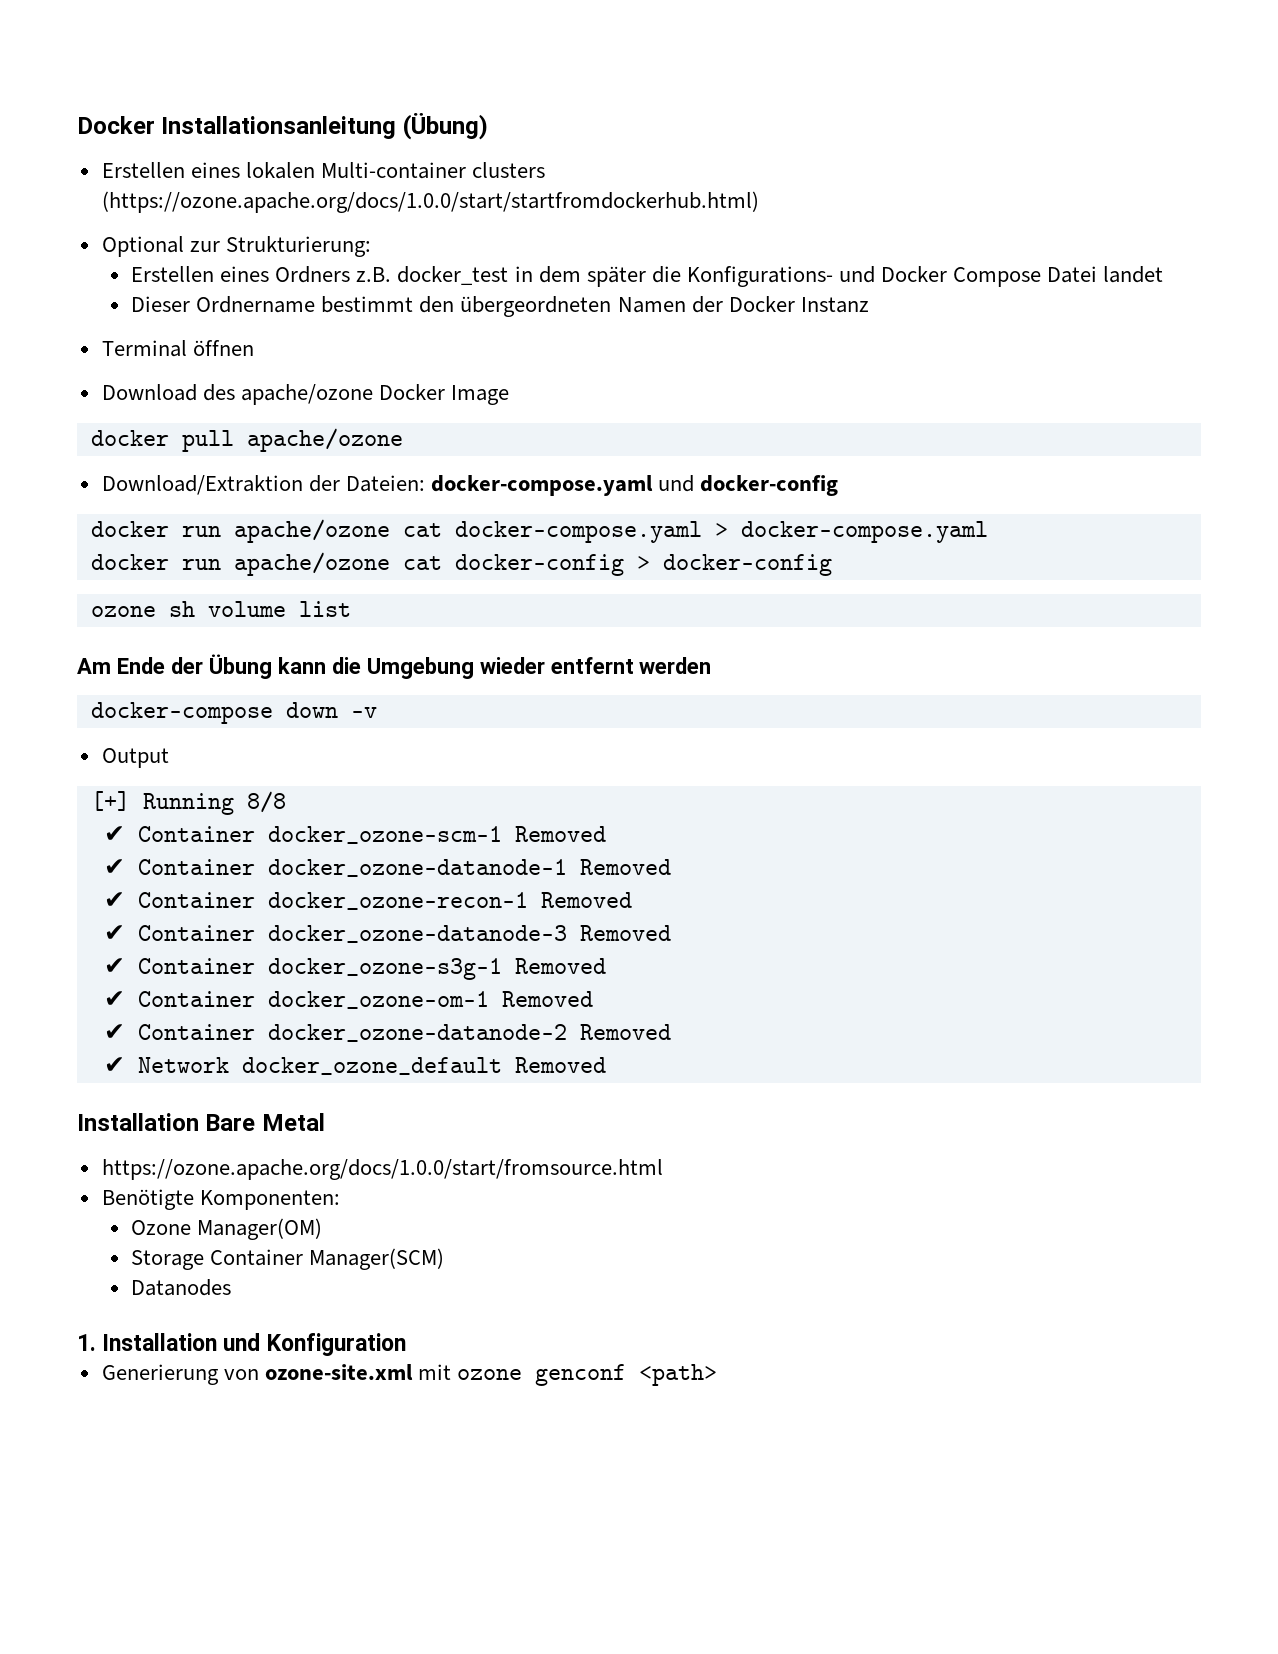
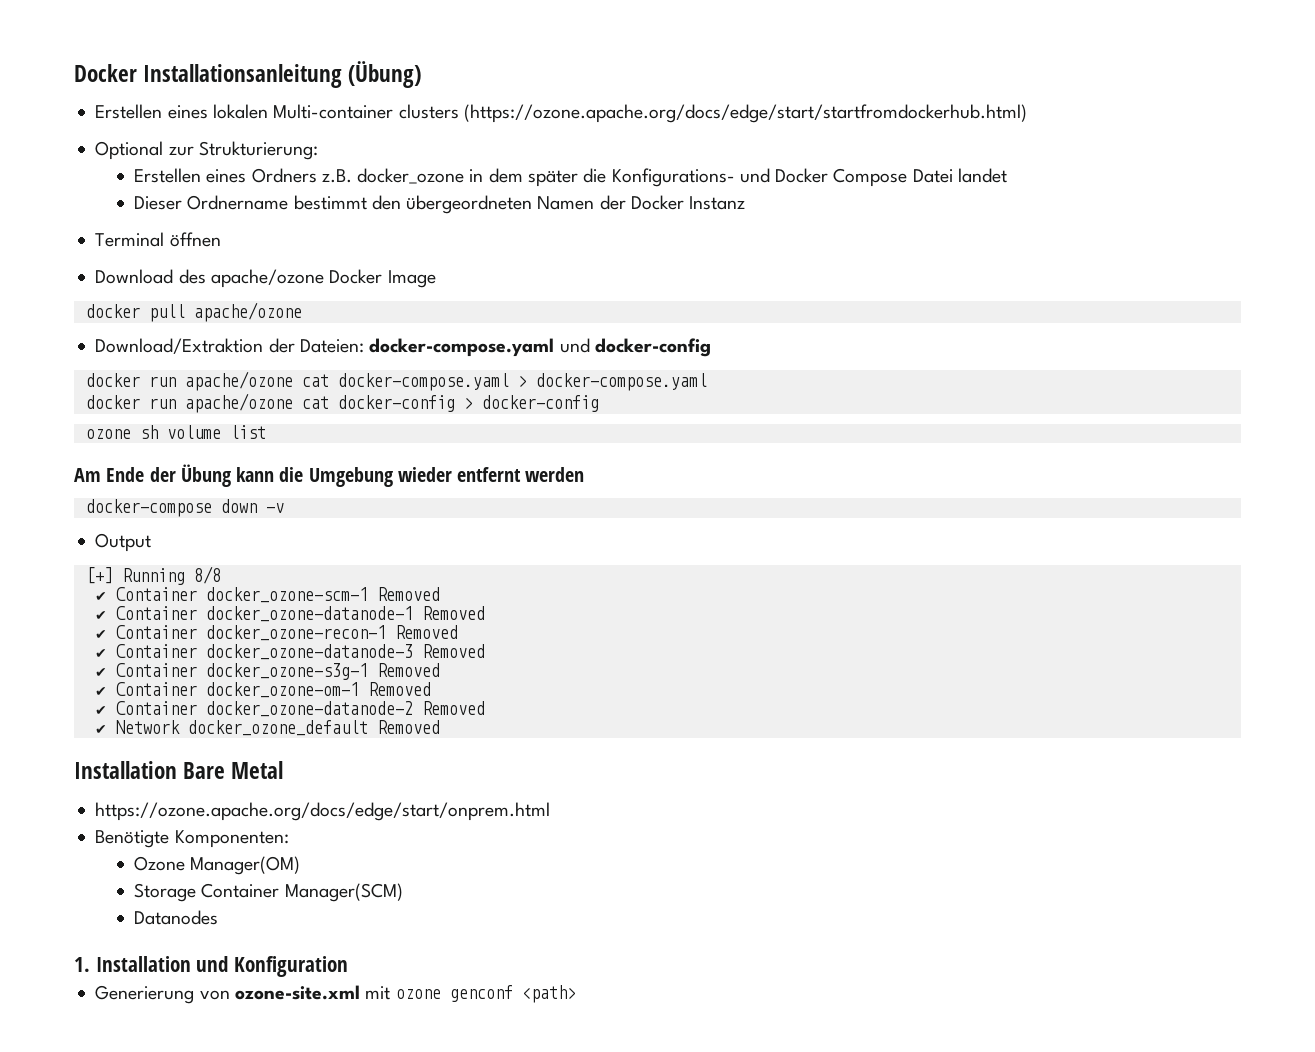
- Erstellen eines lokalen Multi-container clusters (https://ozone.apache.org/docs/1.0.0/start/startfromdockerhub.html)
+ Erstellen eines lokalen Multi-container clusters (https://ozone.apache.org/docs/edge/start/startfromdockerhub.html)
- Erstellen eines Ordners z.B. docker_test in dem später die Konfigurations- und Docker Compose Datei landet
+ Erstellen eines Ordners z.B. docker_ozone in dem später die Konfigurations- und Docker Compose Datei landet
- https://ozone.apache.org/docs/1.0.0/start/fromsource.html
+ https://ozone.apache.org/docs/edge/start/onprem.html

